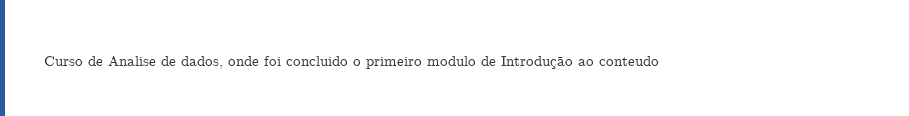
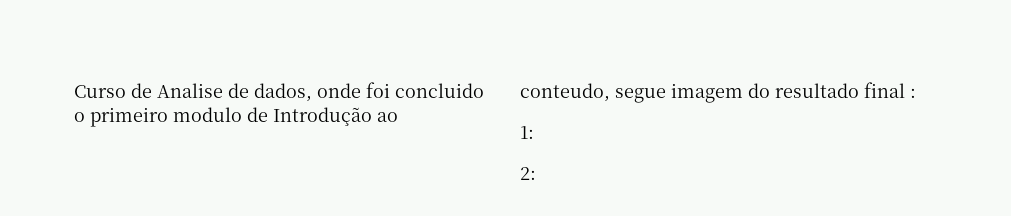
- Curso de Analise de dados, onde foi concluido o primeiro modulo de Introdução ao conteudo
+ Curso de Analise de dados, onde foi concluido o primeiro modulo de Introdução ao conteudo, segue imagem do resultado final :
+ 1:
+ 2:

